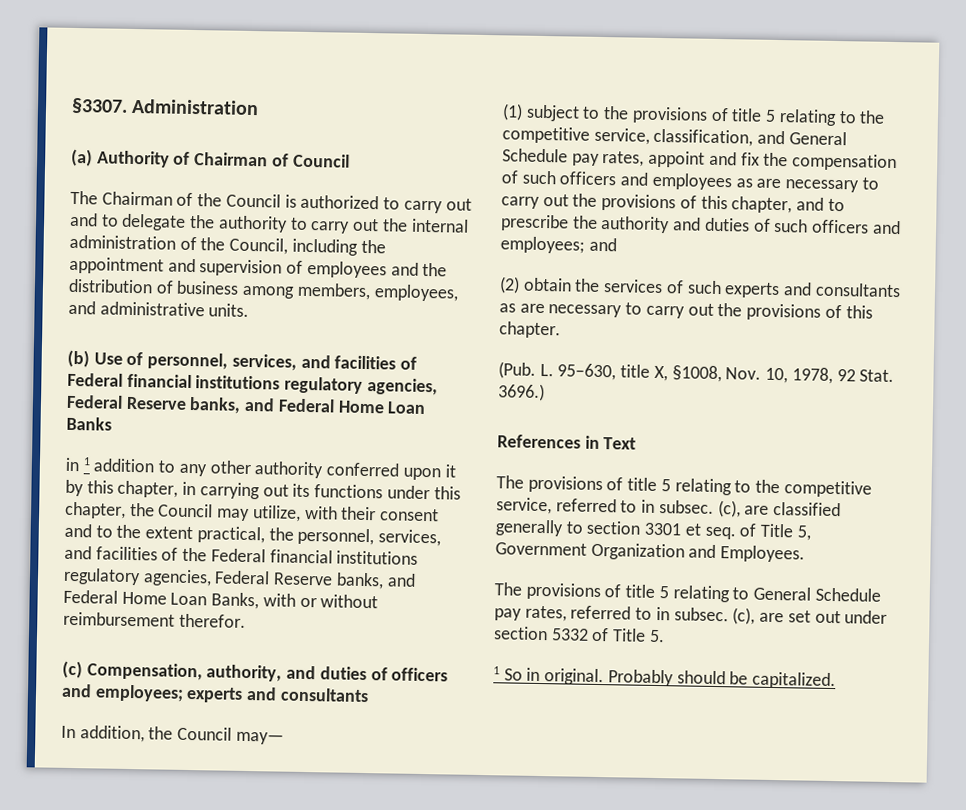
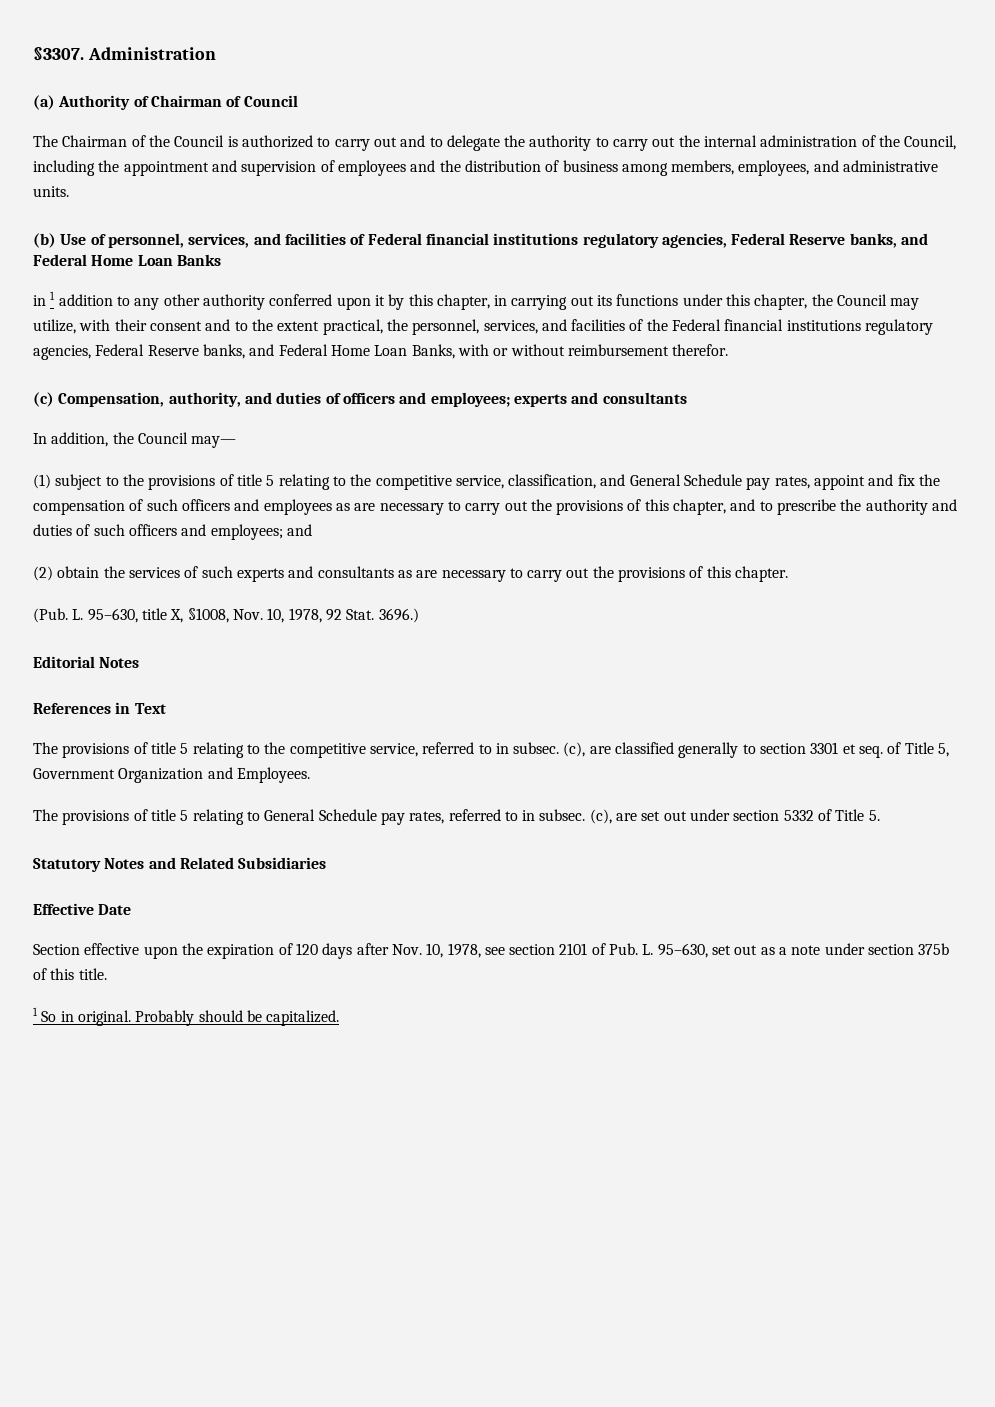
+ Editorial Notes
+ Statutory Notes and Related Subsidiaries
+ Effective Date
+ Section effective upon the expiration of 120 days after Nov. 10, 1978, see section 2101 of Pub. L. 95–630, set out as a note under section 375b of this title.

